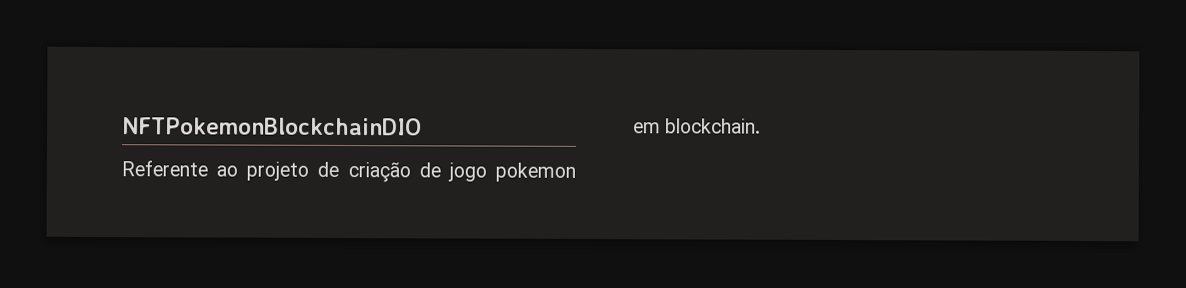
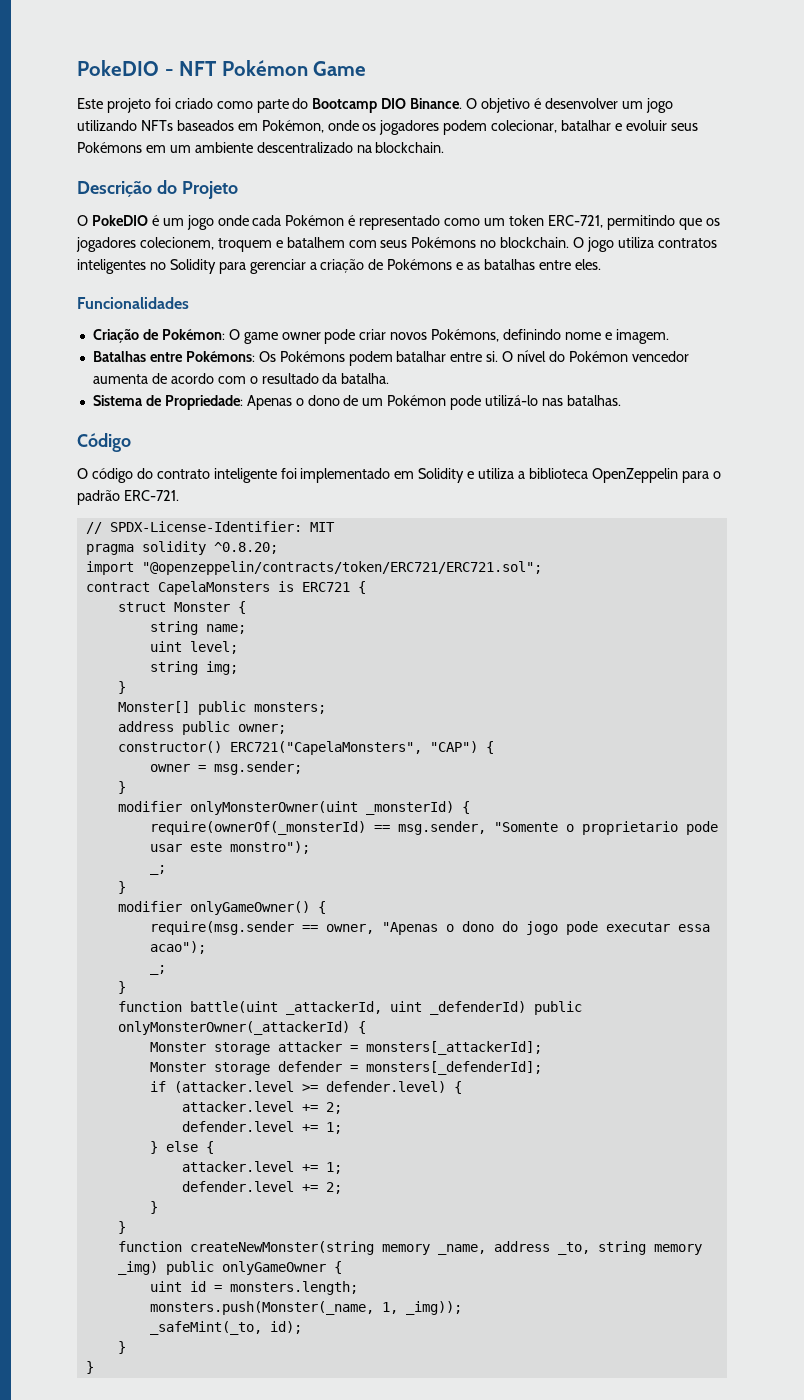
- NFTPokemonBlockchainDIO
- Referente ao projeto de criação de jogo pokemon em blockchain.
+ PokeDIO - NFT Pokémon Game
+ Este projeto foi criado como parte do Bootcamp DIO Binance. O objetivo é desenvolver um jogo utilizando NFTs baseados em Pokémon, onde os jogadores podem colecionar, batalhar e evoluir seus Pokémons em um ambiente descentralizado na blockchain.
+ Descrição do Projeto
+ O PokeDIO é um jogo onde cada Pokémon é representado como um token ERC-721, permitindo que os jogadores colecionem, troquem e batalhem com seus Pokémons no blockchain. O jogo utiliza contratos inteligentes no Solidity para gerenciar a criação de Pokémons e as batalhas entre eles.
+ Funcionalidades
+ Criação de Pokémon: O game owner pode criar novos Pokémons, definindo nome e imagem.
+ Batalhas entre Pokémons: Os Pokémons podem batalhar entre si. O nível do Pokémon vencedor aumenta de acordo com o resultado da batalha.
+ Sistema de Propriedade: Apenas o dono de um Pokémon pode utilizá-lo nas batalhas.
+ Código
+ O código do contrato inteligente foi implementado em Solidity e utiliza a biblioteca OpenZeppelin para o padrão ERC-721.
+ // SPDX-License-Identifier: MIT
+ pragma solidity ^0.8.20;
+ import "@openzeppelin/contracts/token/ERC721/ERC721.sol";
+ contract CapelaMonsters is ERC721 {
+ struct Monster {
+ string name;
+ uint level;
+ string img;
+ }
+ Monster[] public monsters;
+ address public owner;
+ constructor() ERC721("CapelaMonsters", "CAP") {
+ owner = msg.sender;
+ }
+ modifier onlyMonsterOwner(uint _monsterId) {
+ require(ownerOf(_monsterId) == msg.sender, "Somente o proprietario pode usar este monstro");
+ _;
+ }
+ modifier onlyGameOwner() {
+ require(msg.sender == owner, "Apenas o dono do jogo pode executar essa acao");
+ _;
+ }
+ function battle(uint _attackerId, uint _defenderId) public onlyMonsterOwner(_attackerId) {
+ Monster storage attacker = monsters[_attackerId];
+ Monster storage defender = monsters[_defenderId];
+ if (attacker.level >= defender.level) {
+ attacker.level += 2;
+ defender.level += 1;
+ } else {
+ attacker.level += 1;
+ defender.level += 2;
+ }
+ }
+ function createNewMonster(string memory _name, address _to, string memory _img) public onlyGameOwner {
+ uint id = monsters.length;
+ monsters.push(Monster(_name, 1, _img));
+ _safeMint(_to, id);
+ }
+ }

